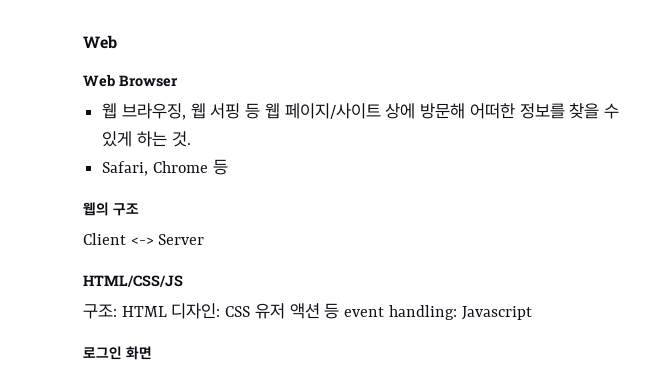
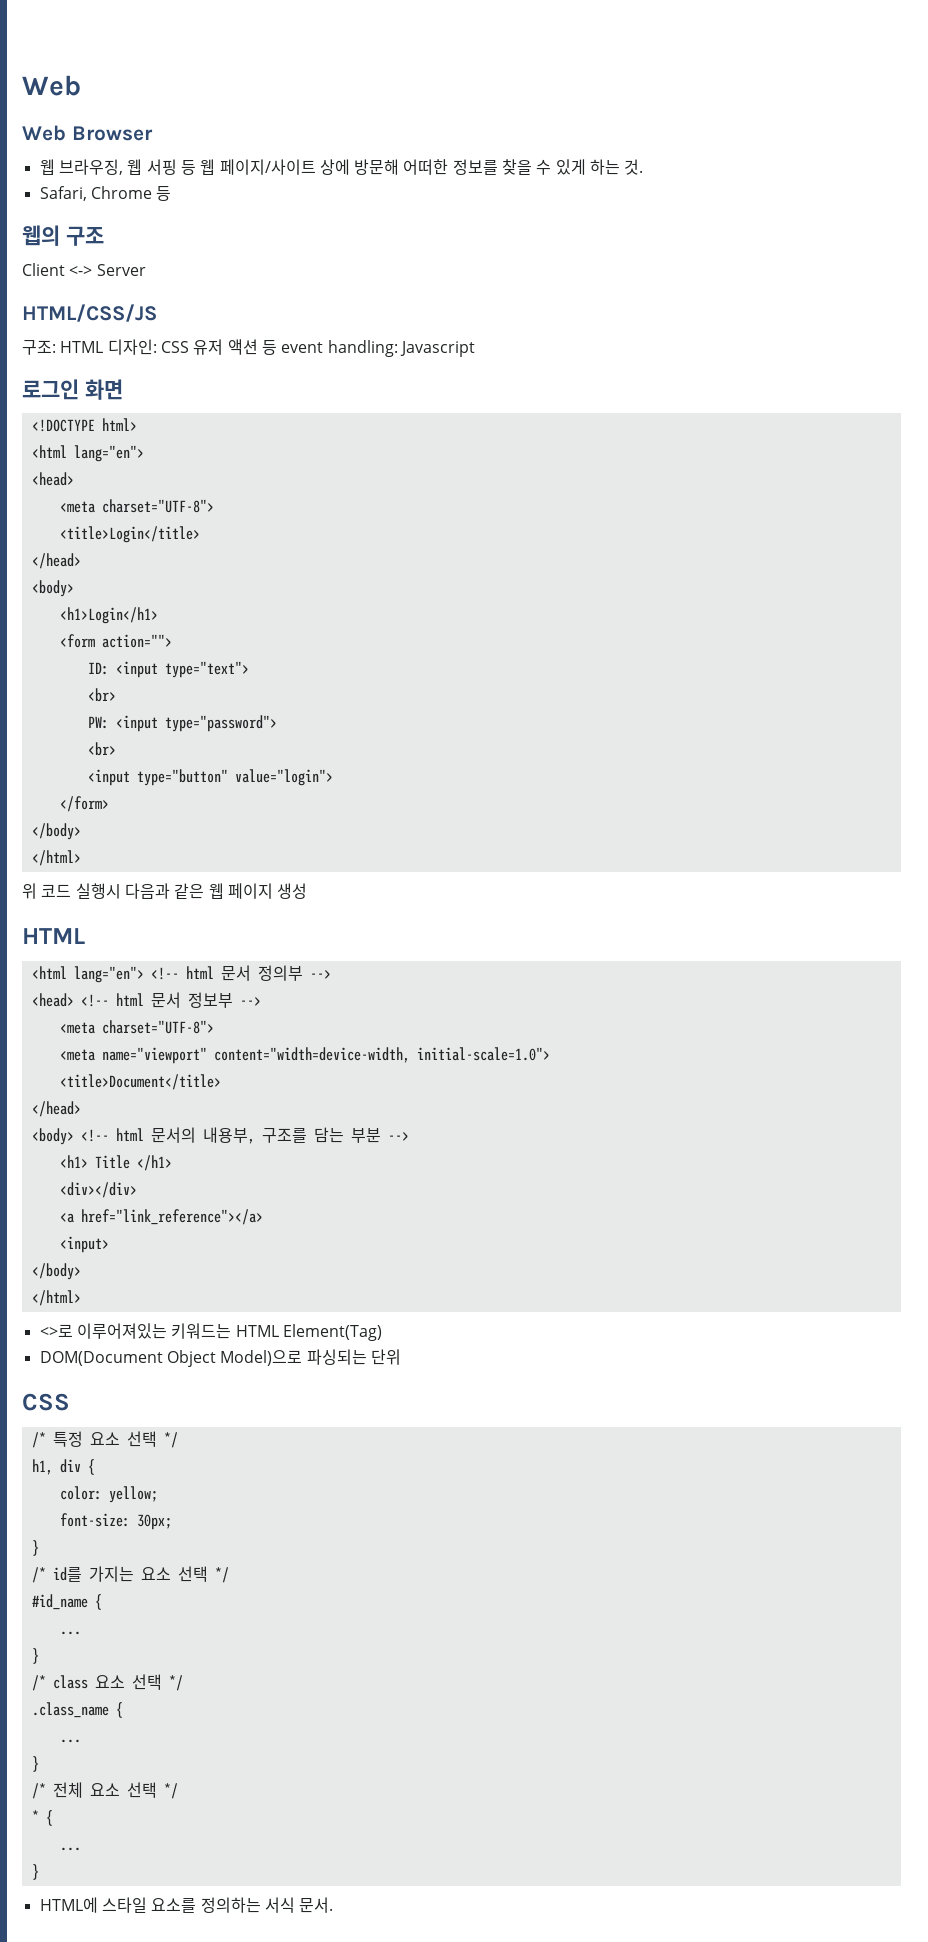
+ <!DOCTYPE html>
+ <html lang="en">
+ <head>
+ <meta charset="UTF-8">
+ <title>Login</title>
+ </head>
+ <body>
+ <h1>Login</h1>
+ <form action="">
+ ID: <input type="text">
+ <br>
+ PW: <input type="password">
+ <br>
+ <input type="button" value="login">
+ </form>
+ </body>
+ </html>
+ 위 코드 실행시 다음과 같은 웹 페이지 생성
+ HTML
+ <html lang="en"> <!-- html 문서 정의부 -->
+ <head> <!-- html 문서 정보부 -->
+ <meta charset="UTF-8">
+ <meta name="viewport" content="width=device-width, initial-scale=1.0">
+ <title>Document</title>
+ </head>
+ <body> <!-- html 문서의 내용부, 구조를 담는 부분 -->
+ <h1> Title </h1>
+ <div></div>
+ <a href="link_reference"></a>
+ <input>
+ </body>
+ </html>
+ <>로 이루어져있는 키워드는 HTML Element(Tag)
+ DOM(Document Object Model)으로 파싱되는 단위
+ CSS
+ /* 특정 요소 선택 */
+ h1, div {
+ color: yellow;
+ font-size: 30px;
+ }
+ /* id를 가지는 요소 선택 */
+ #id_name {
+ ...
+ }
+ /* class 요소 선택 */
+ .class_name {
+ ...
+ }
+ /* 전체 요소 선택 */
+ * {
+ ...
+ }
+ HTML에 스타일 요소를 정의하는 서식 문서.

